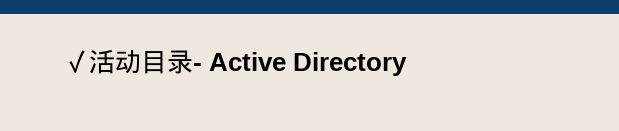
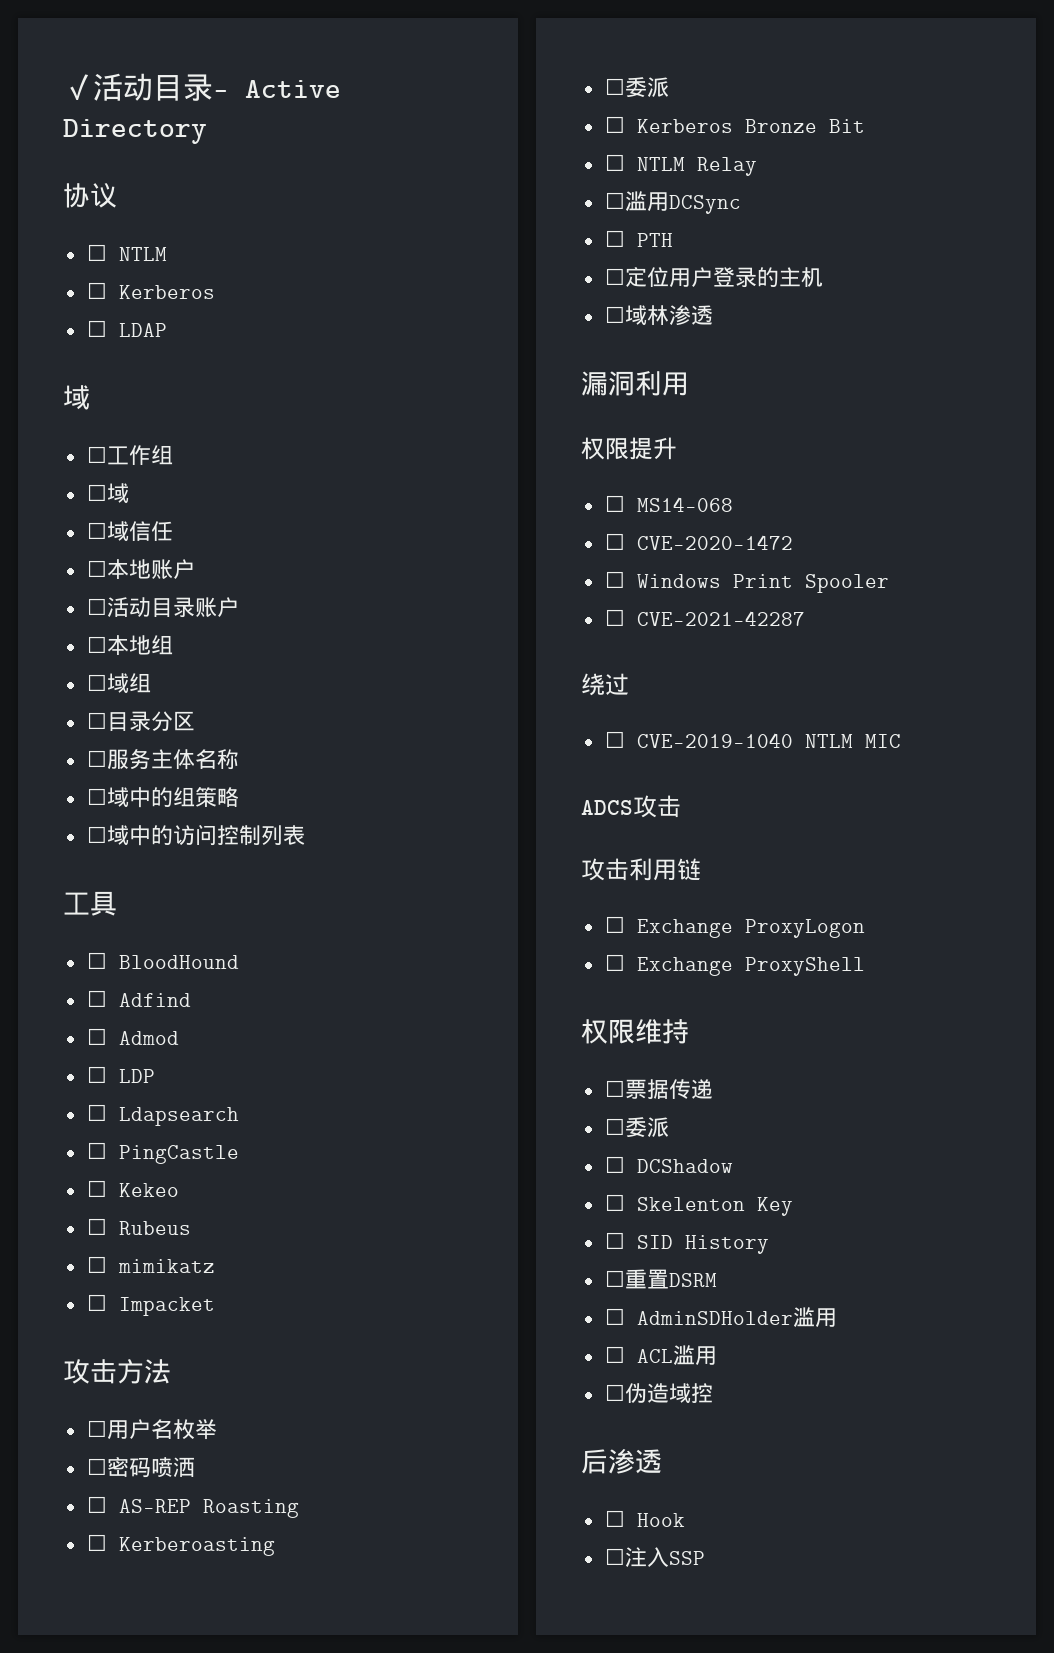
+ 协议
+ ☐ NTLM
+ ☐ Kerberos
+ ☐ LDAP
+ 域
+ ☐工作组
+ ☐域
+ ☐域信任
+ ☐本地账户
+ ☐活动目录账户
+ ☐本地组
+ ☐域组
+ ☐目录分区
+ ☐服务主体名称
+ ☐域中的组策略
+ ☐域中的访问控制列表
+ 工具
+ ☐ BloodHound
+ ☐ Adfind
+ ☐ Admod
+ ☐ LDP
+ ☐ Ldapsearch
+ ☐ PingCastle
+ ☐ Kekeo
+ ☐ Rubeus
+ ☐ mimikatz
+ ☐ Impacket
+ 攻击方法
+ ☐用户名枚举
+ ☐密码喷洒
+ ☐ AS-REP Roasting
+ ☐ Kerberoasting
+ ☐委派
+ ☐ Kerberos Bronze Bit
+ ☐ NTLM Relay
+ ☐滥用DCSync
+ ☐ PTH
+ ☐定位用户登录的主机
+ ☐域林渗透
+ 漏洞利用
+ 权限提升
+ ☐ MS14-068
+ ☐ CVE-2020-1472
+ ☐ Windows Print Spooler
+ ☐ CVE-2021-42287
+ 绕过
+ ☐ CVE-2019-1040 NTLM MIC
+ ADCS攻击
+ 攻击利用链
+ ☐ Exchange ProxyLogon
+ ☐ Exchange ProxyShell
+ 权限维持
+ ☐票据传递
+ ☐委派
+ ☐ DCShadow
+ ☐ Skelenton Key
+ ☐ SID History
+ ☐重置DSRM
+ ☐ AdminSDHolder滥用
+ ☐ ACL滥用
+ ☐伪造域控
+ 后渗透
+ ☐ Hook
+ ☐注入SSP

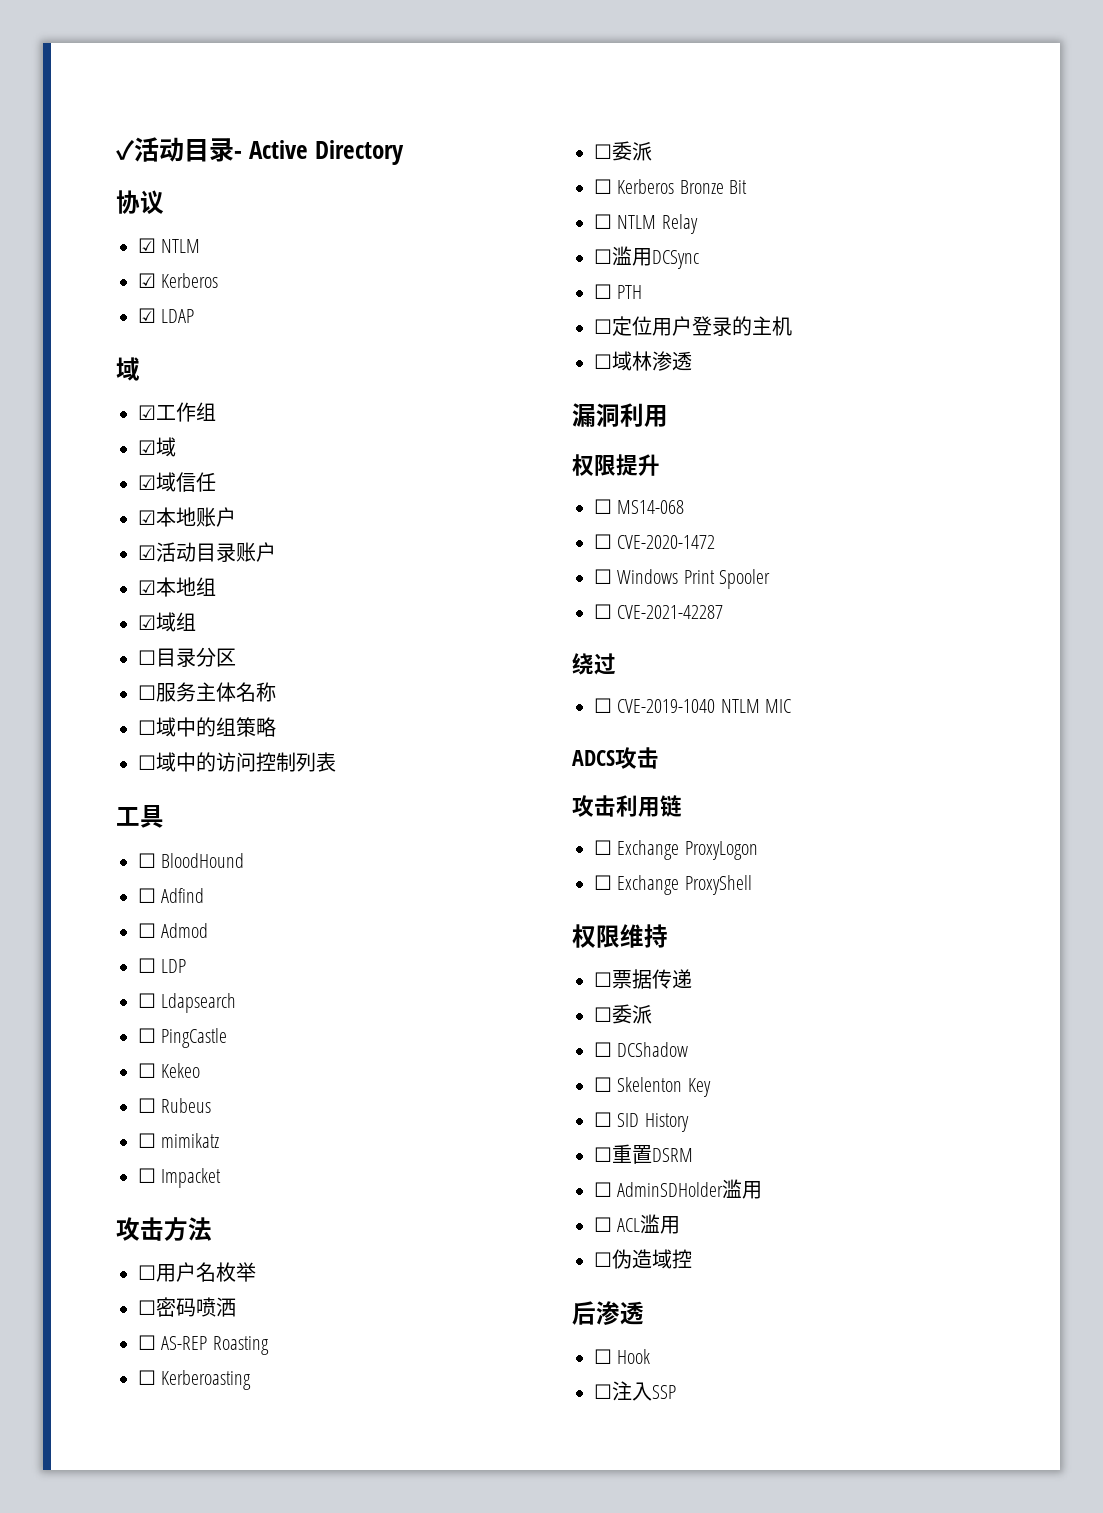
  协议
- ☐ NTLM
- ☐ Kerberos
+ ☑ NTLM
+ ☑ Kerberos
- ☐ LDAP
+ ☑ LDAP
- ☐工作组
- ☐域
- ☐域信任
+ ☑工作组
+ ☑域
+ ☑域信任
- ☐本地账户
+ ☑本地账户
- ☐活动目录账户
+ ☑活动目录账户
- ☐本地组
+ ☑本地组
- ☐域组
+ ☑域组

